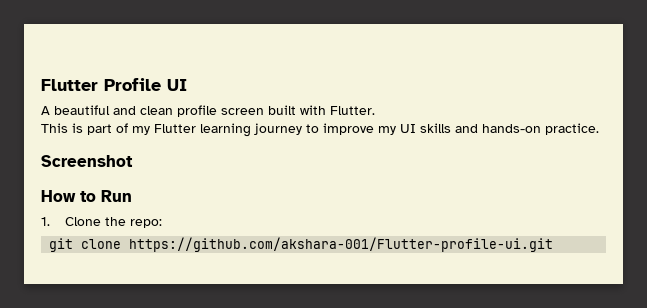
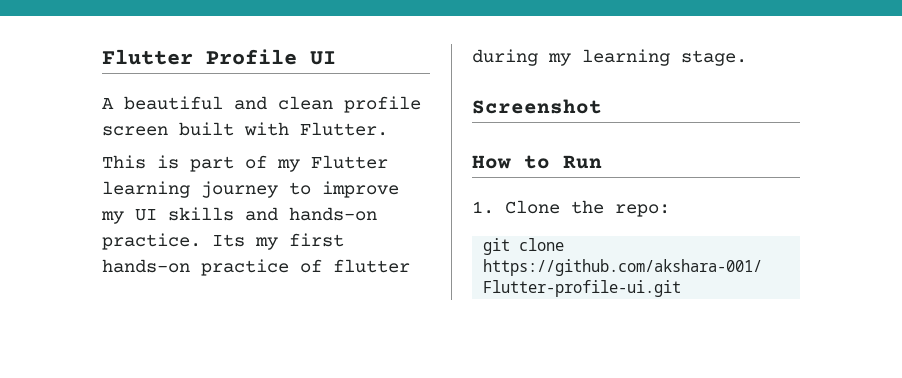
+ Its my first hands-on practice of flutter during my learning stage.

